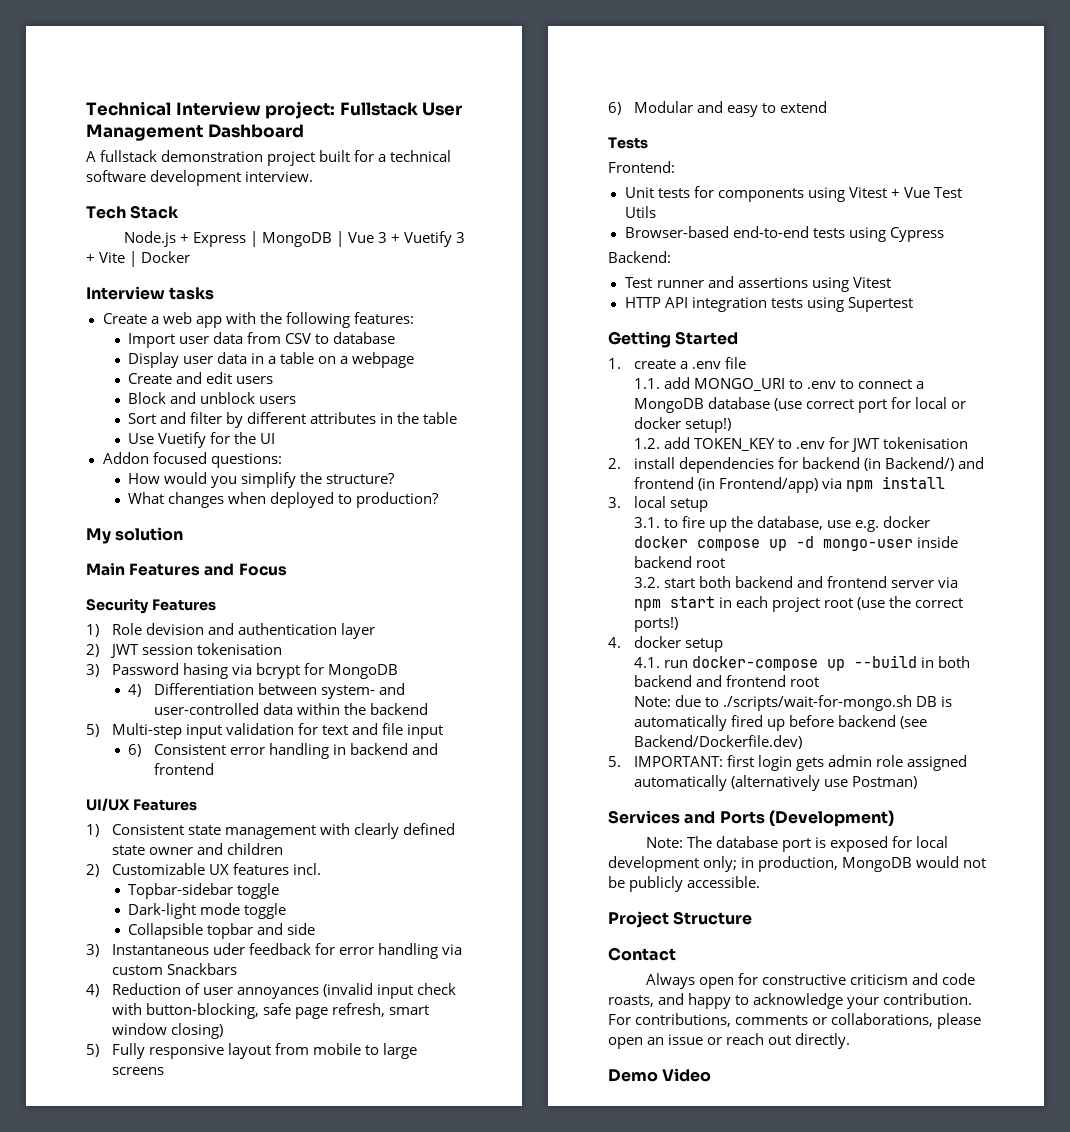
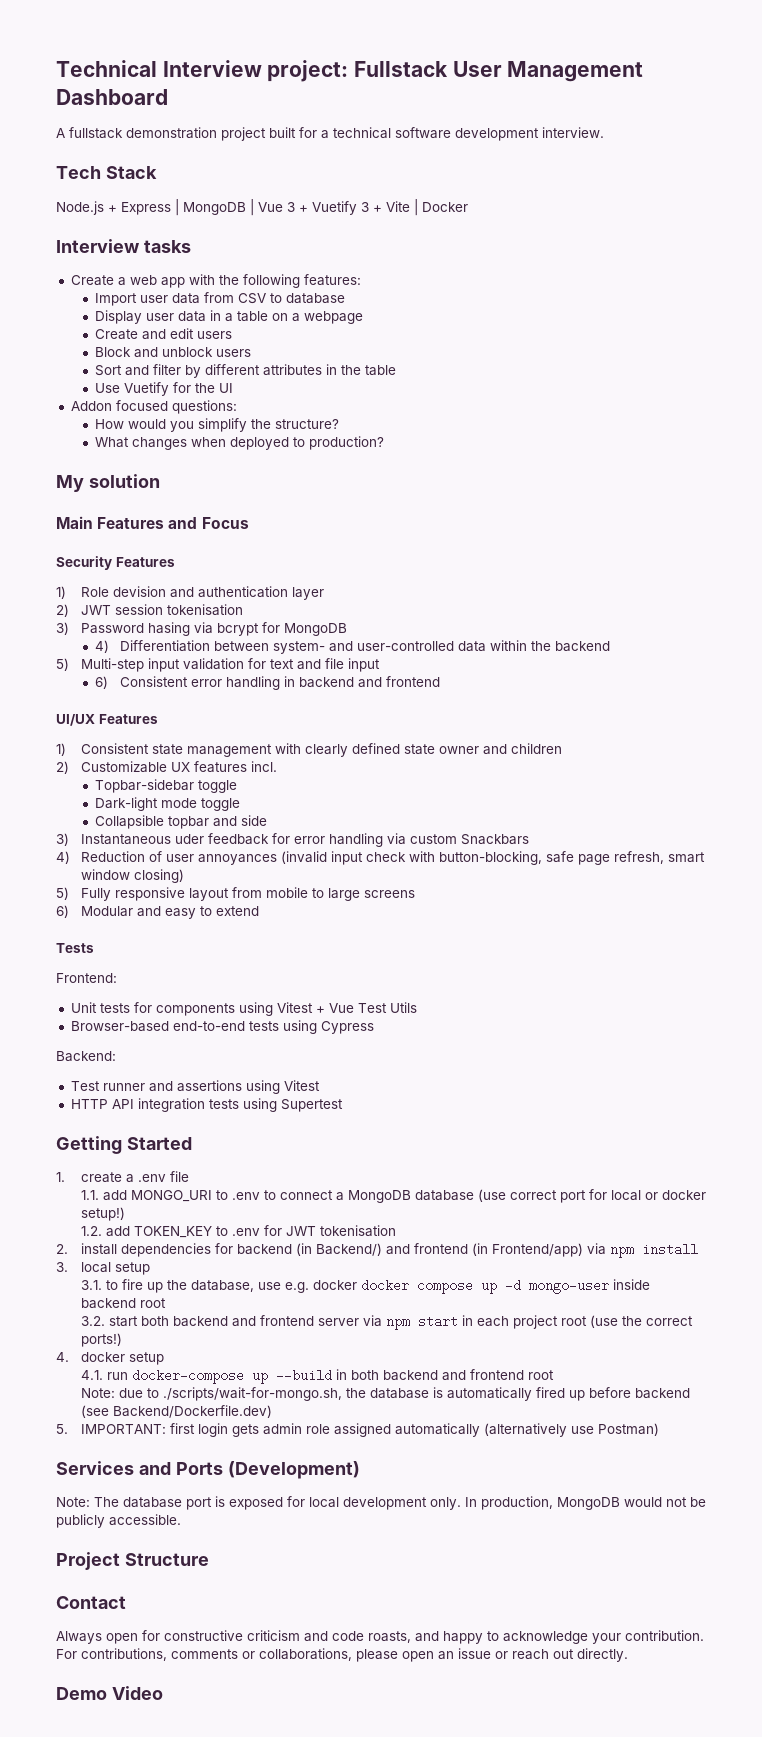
- Note: due to ./scripts/wait-for-mongo.sh DB is automatically fired up before backend (see Backend/Dockerfile.dev)
+ Note: due to ./scripts/wait-for-mongo.sh, the database is automatically fired up before backend (see Backend/Dockerfile.dev)
- Note: The database port is exposed for local development only; in production, MongoDB would not be publicly accessible.
+ Note: The database port is exposed for local development only. In production, MongoDB would not be publicly accessible.

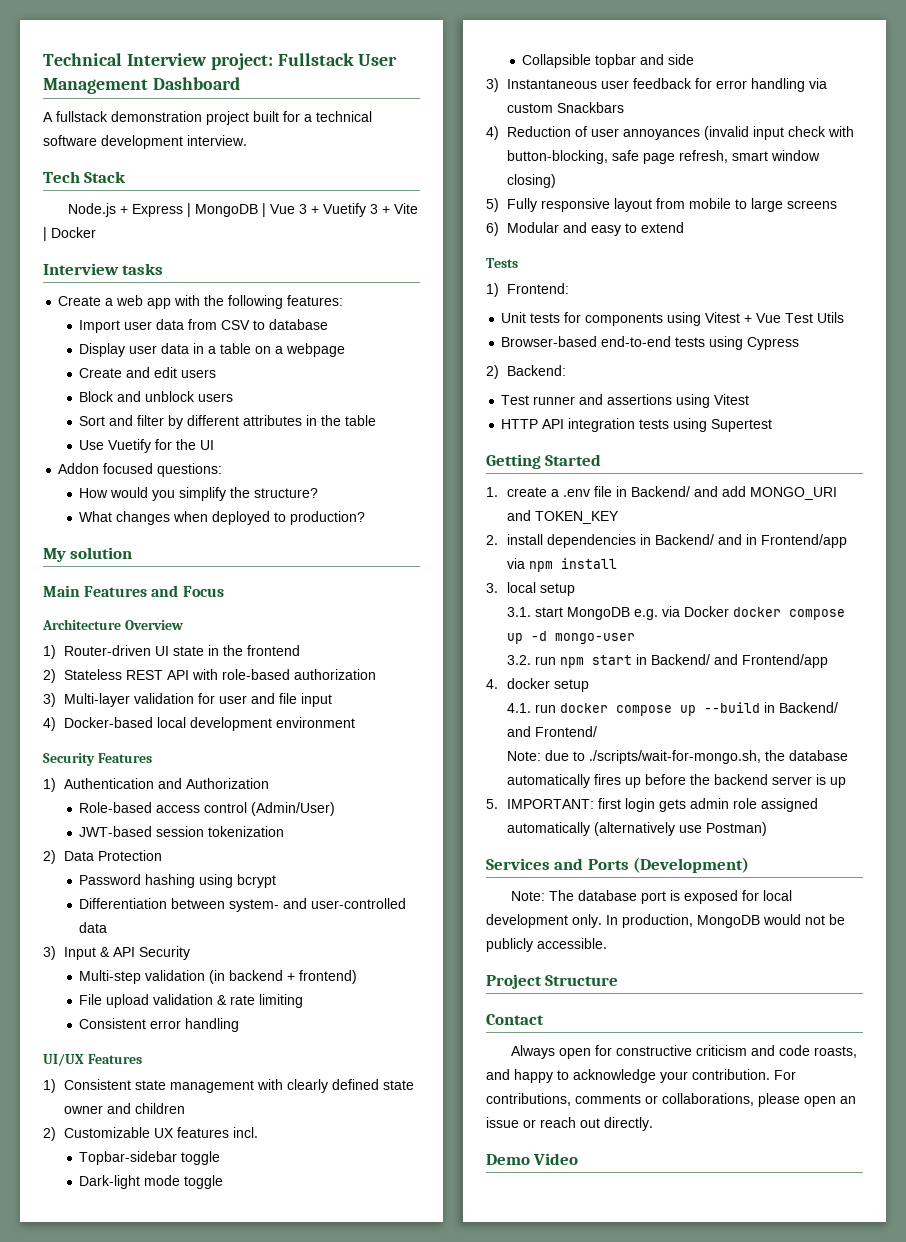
+ Architecture Overview
+ 1) Router-driven UI state in the frontend
+ 2) Stateless REST API with role-based authorization
+ 3) Multi-layer validation for user and file input
+ 4) Docker-based local development environment
  Security Features
- 1) Role devision and authentication layer
- 2) JWT session tokenisation
- 3) Password hasing via bcrypt for MongoDB
- 4) Differentiation between system- and user-controlled data within the backend
- 5) Multi-step input validation for text and file input
- 6) Consistent error handling in backend and frontend
+ 1) Authentication and Authorization
+ Role-based access control (Admin/User)
+ JWT-based session tokenization
+ 2) Data Protection
+ Password hashing using bcrypt
+ Differentiation between system- and user-controlled data
+ 3) Input & API Security
+ Multi-step validation (in backend + frontend)
+ File upload validation & rate limiting
+ Consistent error handling
- 3) Instantaneous uder feedback for error handling via custom Snackbars
+ 3) Instantaneous user feedback for error handling via custom Snackbars
- Frontend:
+ 1) Frontend:
- Backend:
+ 2) Backend:
- 1. create a .env file
- 1.1. add MONGO_URI to .env to connect a MongoDB database (use correct port for local or docker setup!)
- 1.2. add TOKEN_KEY to .env for JWT tokenisation
- 2. install dependencies for backend (in Backend/) and frontend (in Frontend/app) via npm install
+ 1. create a .env file in Backend/ and add MONGO_URI and TOKEN_KEY
+ 2. install dependencies in Backend/ and in Frontend/app via npm install
- 3.1. to fire up the database, use e.g. docker docker compose up -d mongo-user inside backend root
- 3.2. start both backend and frontend server via npm start in each project root (use the correct ports!)
+ 3.1. start MongoDB e.g. via Docker docker compose up -d mongo-user
+ 3.2. run npm start in Backend/ and Frontend/app
- 4.1. run docker-compose up --build in both backend and frontend root
+ 4.1. run docker compose up --build in Backend/ and Frontend/
- Note: due to ./scripts/wait-for-mongo.sh, the database is automatically fired up before backend (see Backend/Dockerfile.dev)
+ Note: due to ./scripts/wait-for-mongo.sh, the database automatically fires up before the backend server is up

